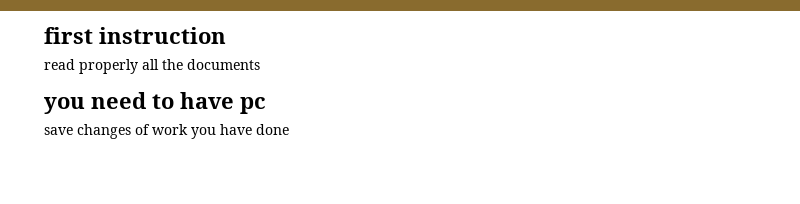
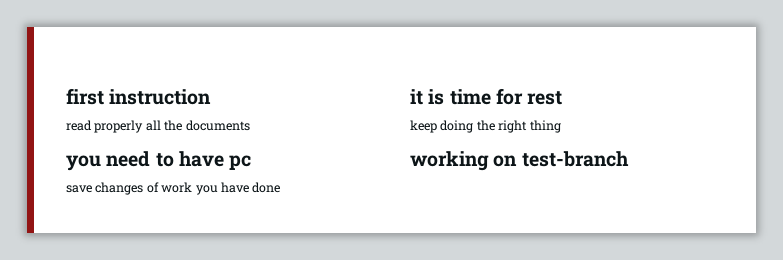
+ it is time for rest
+ keep doing the right thing
+ working on test-branch

